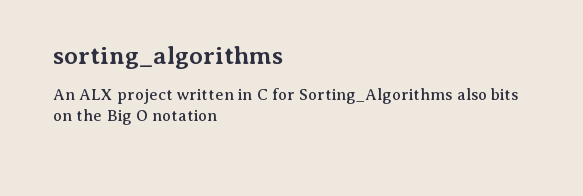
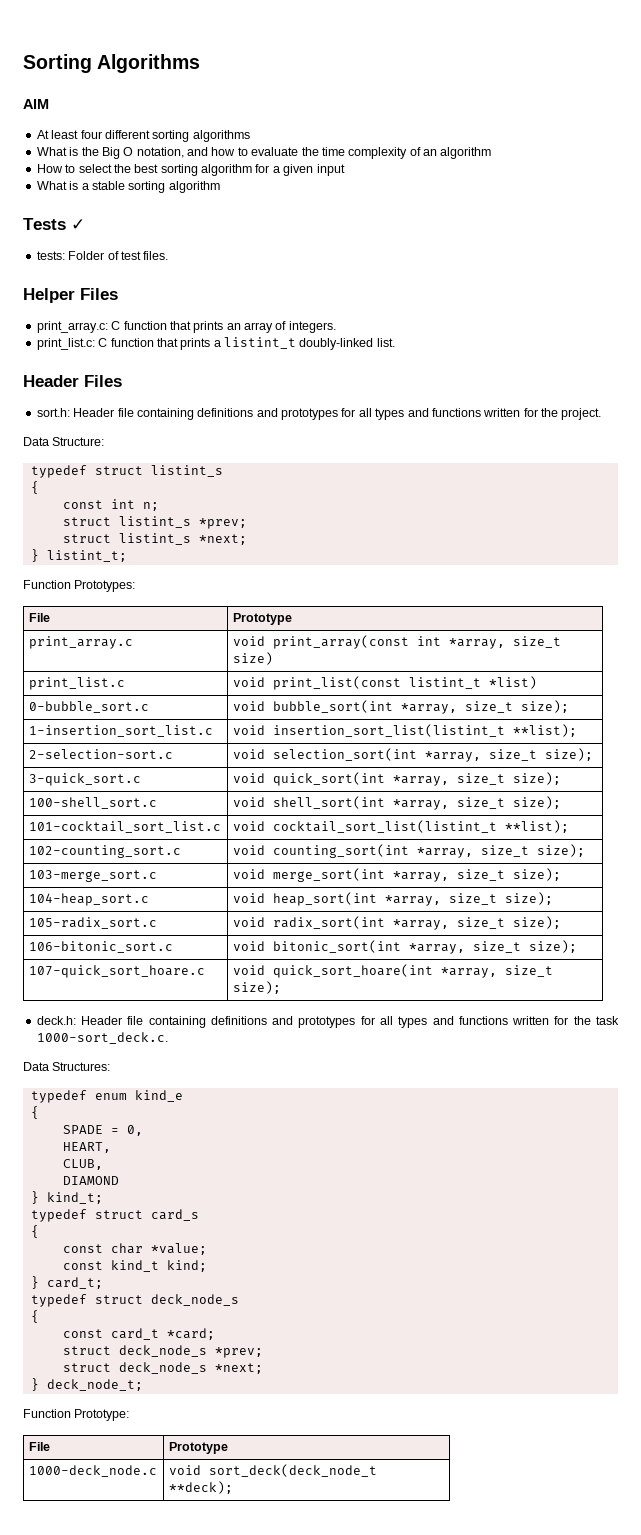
- sorting_algorithms
- An ALX project written in C for Sorting_Algorithms also bits on the Big O notation
+ Sorting Algorithms
+ AIM
+ At least four different sorting algorithms
+ What is the Big O notation, and how to evaluate the time complexity of an algorithm
+ How to select the best sorting algorithm for a given input
+ What is a stable sorting algorithm
+ Tests ✓
+ tests: Folder of test files.
+ Helper Files
+ print_array.c: C function that prints an array of integers.
+ print_list.c: C function that prints a listint_t doubly-linked list.
+ Header Files
+ sort.h: Header file containing definitions and prototypes for all types and functions written for the project.
+ Data Structure:
+ typedef struct listint_s
+ {
+ const int n;
+ struct listint_s *prev;
+ struct listint_s *next;
+ } listint_t;
+ Function Prototypes:
+ File | Prototype
+ print_array.c | void print_array(const int *array, size_t size)
+ print_list.c | void print_list(const listint_t *list)
+ 0-bubble_sort.c | void bubble_sort(int *array, size_t size);
+ 1-insertion_sort_list.c | void insertion_sort_list(listint_t **list);
+ 2-selection-sort.c | void selection_sort(int *array, size_t size);
+ 3-quick_sort.c | void quick_sort(int *array, size_t size);
+ 100-shell_sort.c | void shell_sort(int *array, size_t size);
+ 101-cocktail_sort_list.c | void cocktail_sort_list(listint_t **list);
+ 102-counting_sort.c | void counting_sort(int *array, size_t size);
+ 103-merge_sort.c | void merge_sort(int *array, size_t size);
+ 104-heap_sort.c | void heap_sort(int *array, size_t size);
+ 105-radix_sort.c | void radix_sort(int *array, size_t size);
+ 106-bitonic_sort.c | void bitonic_sort(int *array, size_t size);
+ 107-quick_sort_hoare.c | void quick_sort_hoare(int *array, size_t size);
+ deck.h: Header file containing definitions and prototypes for all types and functions written for the task 1000-sort_deck.c.
+ Data Structures:
+ typedef enum kind_e
+ {
+ SPADE = 0,
+ HEART,
+ CLUB,
+ DIAMOND
+ } kind_t;
+ typedef struct card_s
+ {
+ const char *value;
+ const kind_t kind;
+ } card_t;
+ typedef struct deck_node_s
+ {
+ const card_t *card;
+ struct deck_node_s *prev;
+ struct deck_node_s *next;
+ } deck_node_t;
+ Function Prototype:
+ File | Prototype
+ 1000-deck_node.c | void sort_deck(deck_node_t **deck);

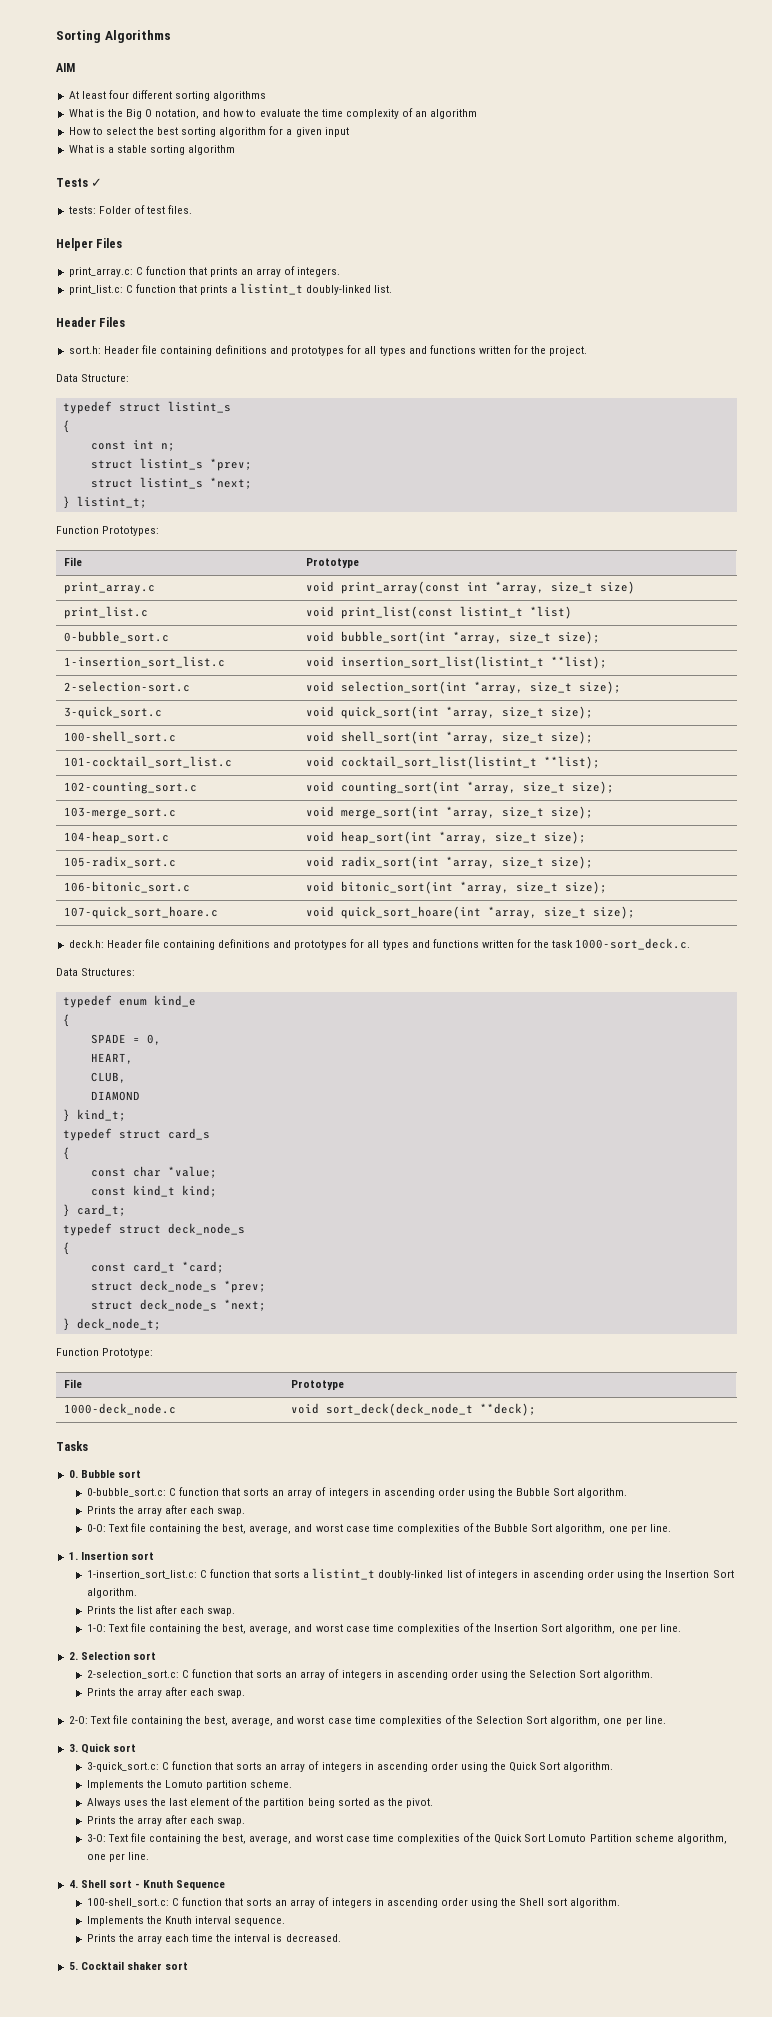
+ Tasks
+ 0. Bubble sort
+ 0-bubble_sort.c: C function that sorts an array of integers in ascending order using the Bubble Sort algorithm.
+ Prints the array after each swap.
+ 0-O: Text file containing the best, average, and worst case time complexities of the Bubble Sort algorithm, one per line.
+ 1. Insertion sort
+ 1-insertion_sort_list.c: C function that sorts a listint_t doubly-linked list of integers in ascending order using the Insertion Sort algorithm.
+ Prints the list after each swap.
+ 1-O: Text file containing the best, average, and worst case time complexities of the Insertion Sort algorithm, one per line.
+ 2. Selection sort
+ 2-selection_sort.c: C function that sorts an array of integers in ascending order using the Selection Sort algorithm.
+ Prints the array after each swap.
+ 2-O: Text file containing the best, average, and worst case time complexities of the Selection Sort algorithm, one per line.
+ 3. Quick sort
+ 3-quick_sort.c: C function that sorts an array of integers in ascending order using the Quick Sort algorithm.
+ Implements the Lomuto partition scheme.
+ Always uses the last element of the partition being sorted as the pivot.
+ Prints the array after each swap.
+ 3-O: Text file containing the best, average, and worst case time complexities of the Quick Sort Lomuto Partition scheme algorithm, one per line.
+ 4. Shell sort - Knuth Sequence
+ 100-shell_sort.c: C function that sorts an array of integers in ascending order using the Shell sort algorithm.
+ Implements the Knuth interval sequence.
+ Prints the array each time the interval is decreased.
+ 5. Cocktail shaker sort

